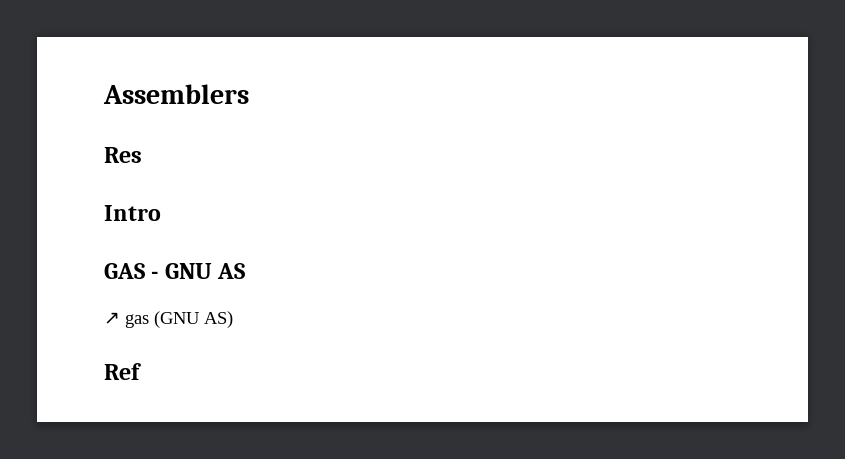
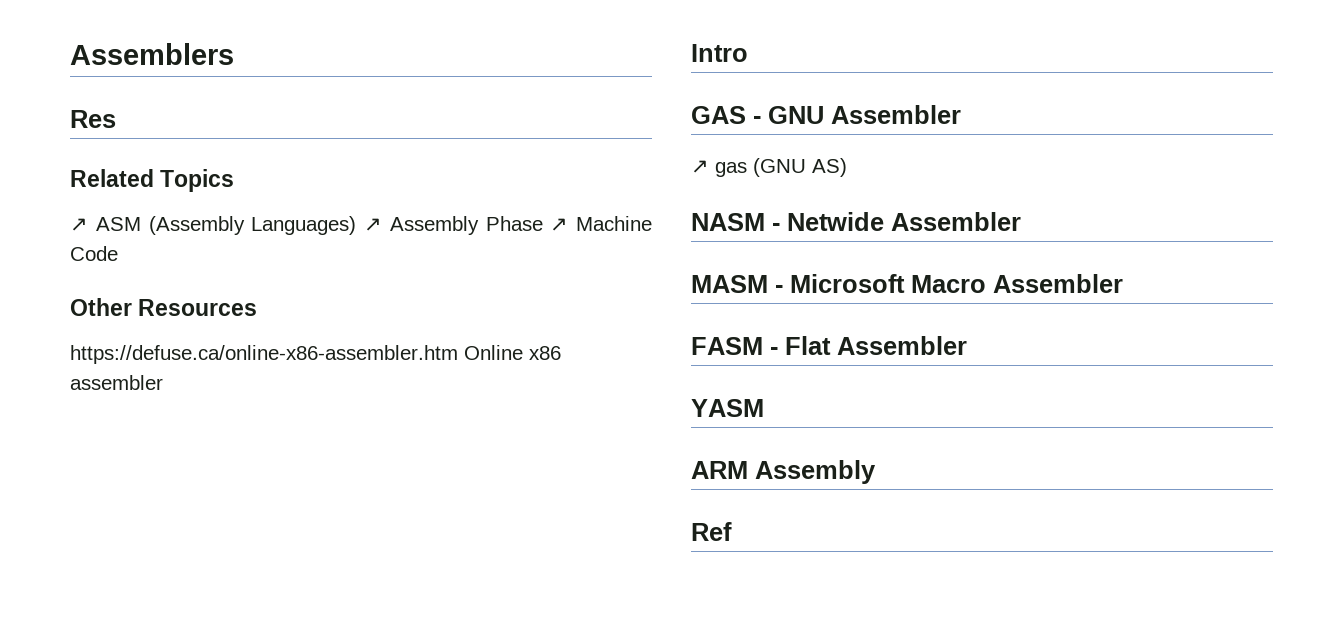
+ Related Topics
+ ↗ ASM (Assembly Languages) ↗ Assembly Phase ↗ Machine Code
+ Other Resources
+ https://defuse.ca/online-x86-assembler.htm Online x86 assembler
- GAS - GNU AS
+ GAS - GNU Assembler
+ NASM - Netwide Assembler
+ MASM - Microsoft Macro Assembler
+ FASM - Flat Assembler
+ YASM
+ ARM Assembly

